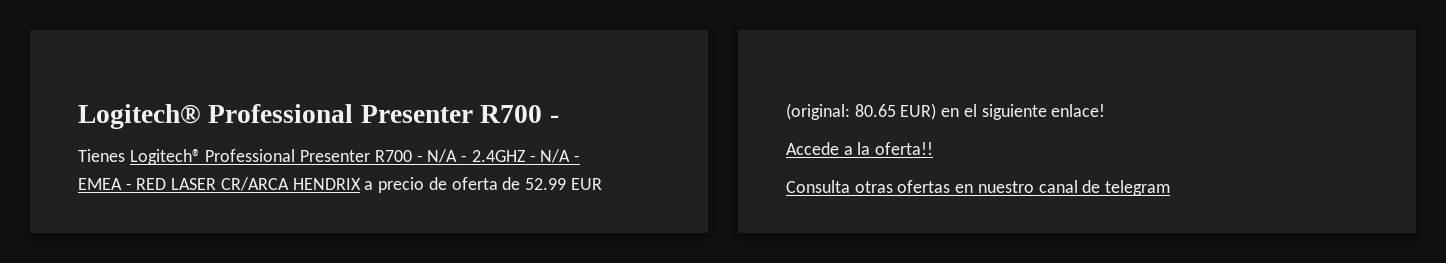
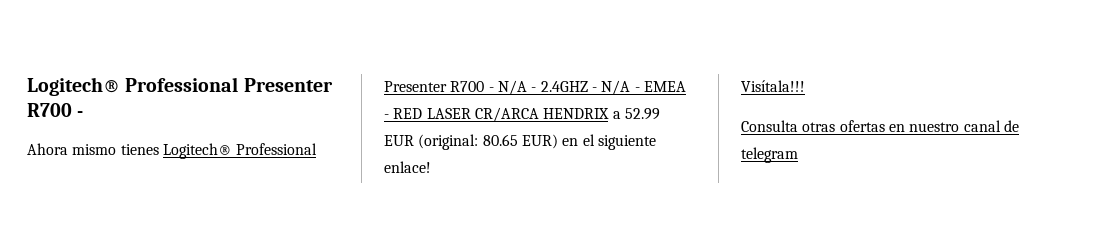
- Tienes Logitech® Professional Presenter R700 - N/A - 2.4GHZ - N/A - EMEA - RED LASER CR/ARCA HENDRIX a precio de oferta de 52.99 EUR (original: 80.65 EUR) en el siguiente enlace!
+ Ahora mismo tienes Logitech® Professional Presenter R700 - N/A - 2.4GHZ - N/A - EMEA - RED LASER CR/ARCA HENDRIX a 52.99 EUR (original: 80.65 EUR) en el siguiente enlace!
- Accede a la oferta!!
+ Visítala!!!

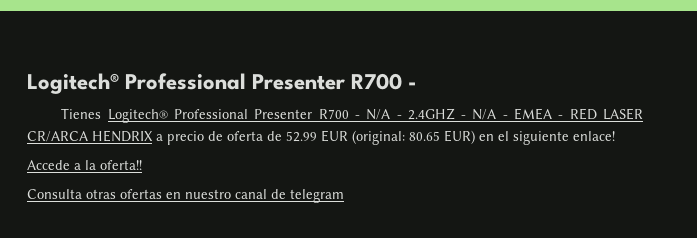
- Ahora mismo tienes Logitech® Professional Presenter R700 - N/A - 2.4GHZ - N/A - EMEA - RED LASER CR/ARCA HENDRIX a 52.99 EUR (original: 80.65 EUR) en el siguiente enlace!
+ Tienes Logitech® Professional Presenter R700 - N/A - 2.4GHZ - N/A - EMEA - RED LASER CR/ARCA HENDRIX a precio de oferta de 52.99 EUR (original: 80.65 EUR) en el siguiente enlace!
- Visítala!!!
+ Accede a la oferta!!

